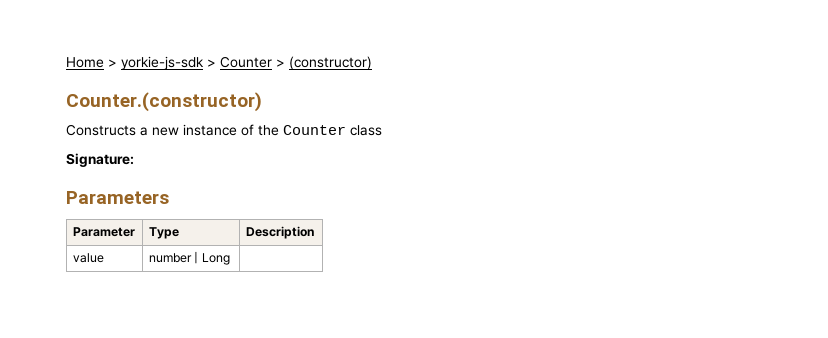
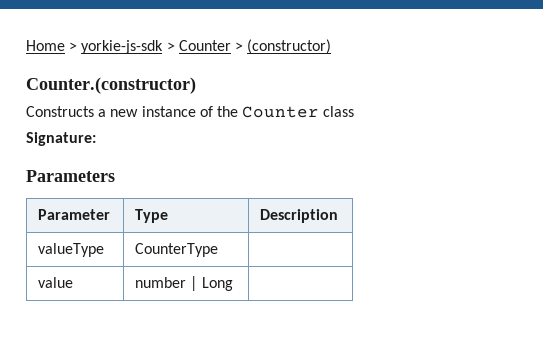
+ valueType | CounterType |

